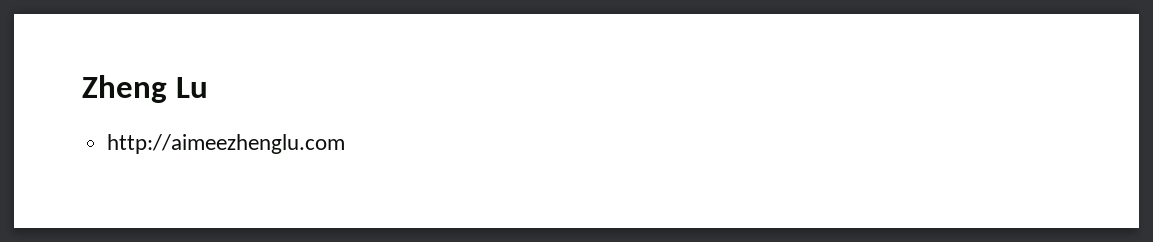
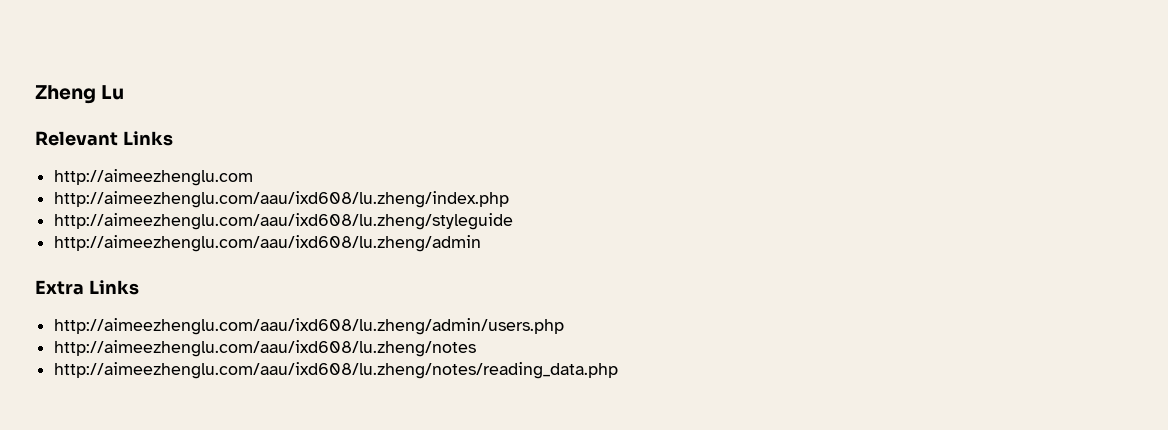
+ Relevant Links
+ http://aimeezhenglu.com/aau/ixd608/lu.zheng/index.php
+ http://aimeezhenglu.com/aau/ixd608/lu.zheng/styleguide
+ http://aimeezhenglu.com/aau/ixd608/lu.zheng/admin
+ Extra Links
+ http://aimeezhenglu.com/aau/ixd608/lu.zheng/admin/users.php
+ http://aimeezhenglu.com/aau/ixd608/lu.zheng/notes
+ http://aimeezhenglu.com/aau/ixd608/lu.zheng/notes/reading_data.php

